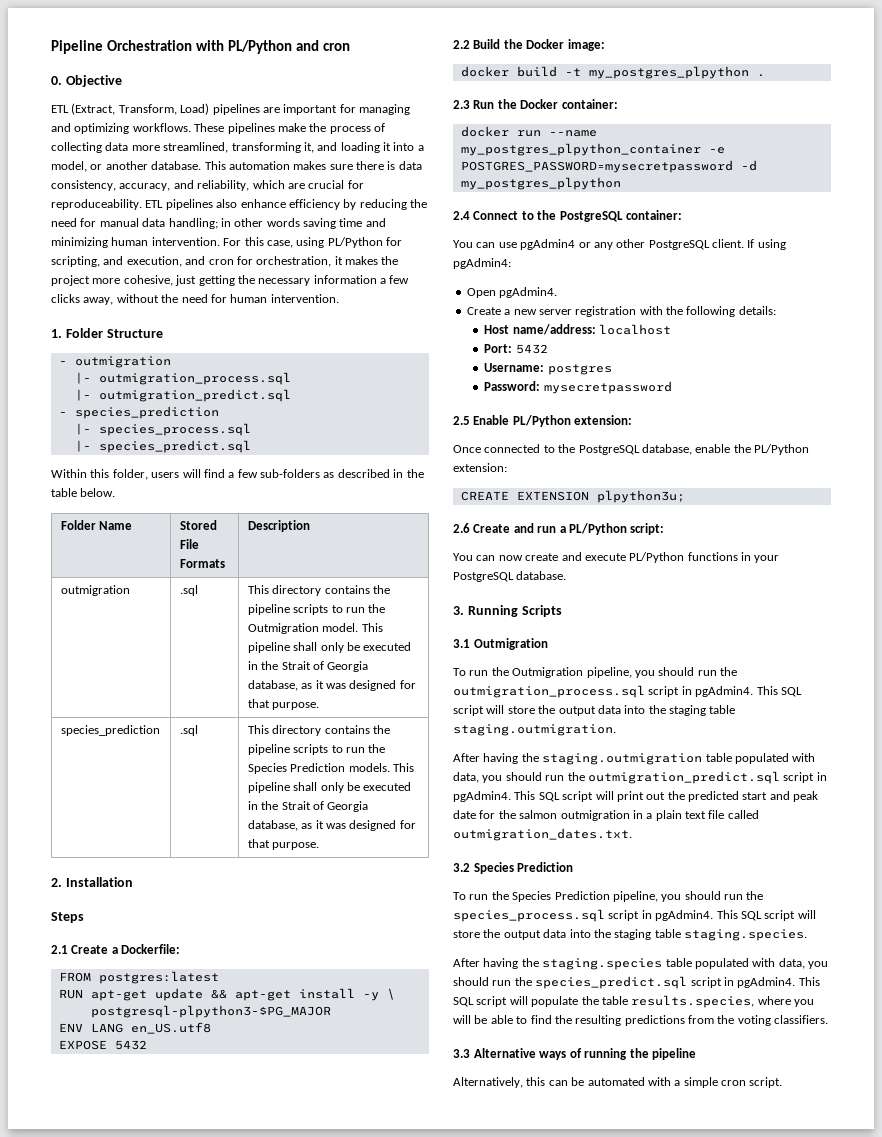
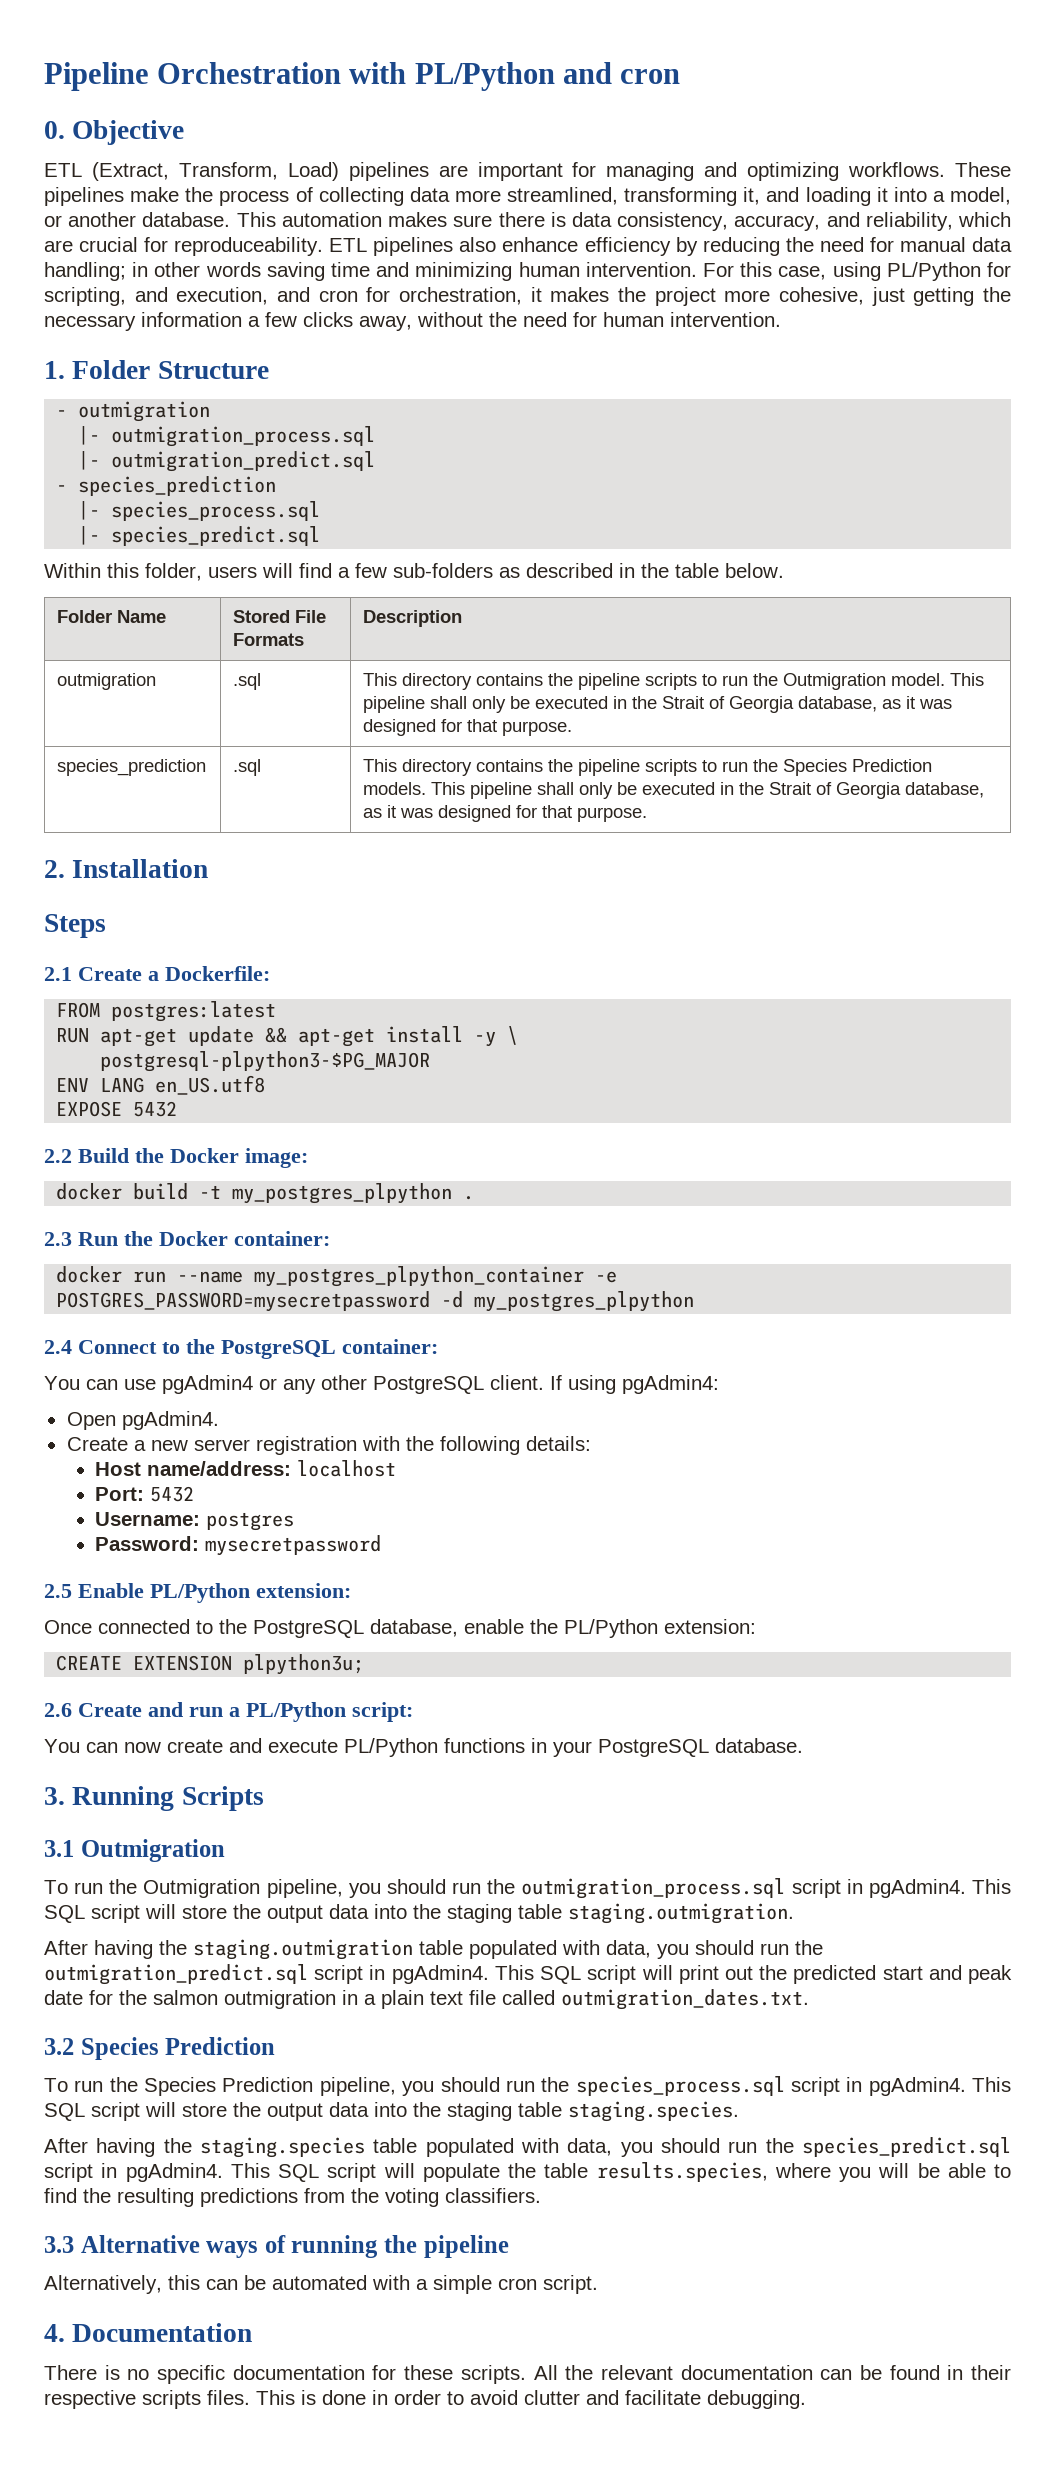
+ 4. Documentation
+ There is no specific documentation for these scripts. All the relevant documentation can be found in their respective scripts files. This is done in order to avoid clutter and facilitate debugging.

